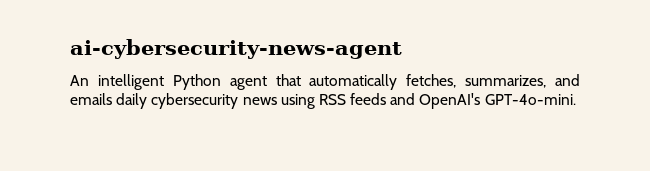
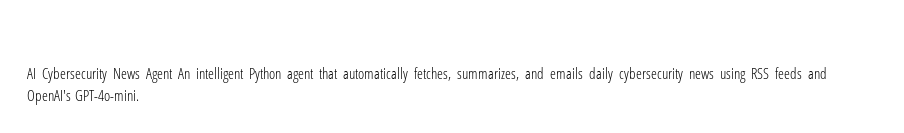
- ai-cybersecurity-news-agent
- An intelligent Python agent that automatically fetches, summarizes, and emails daily cybersecurity news using RSS feeds and OpenAI's GPT-4o-mini.
+ AI Cybersecurity News Agent An intelligent Python agent that automatically fetches, summarizes, and emails daily cybersecurity news using RSS feeds and OpenAI's GPT-4o-mini.

